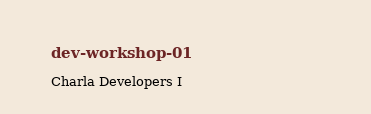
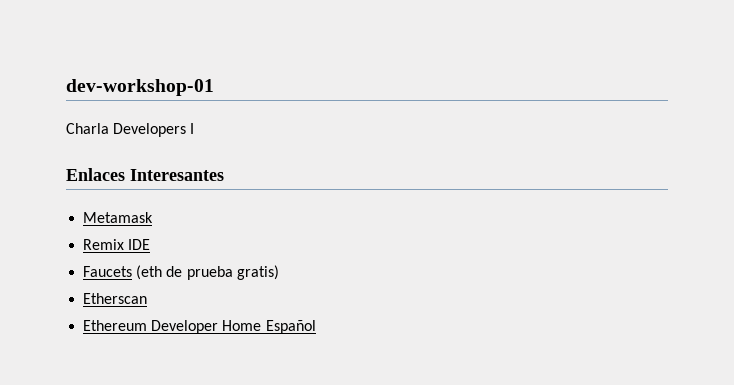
+ Enlaces Interesantes
+ Metamask
+ Remix IDE
+ Faucets (eth de prueba gratis)
+ Etherscan
+ Ethereum Developer Home Español

